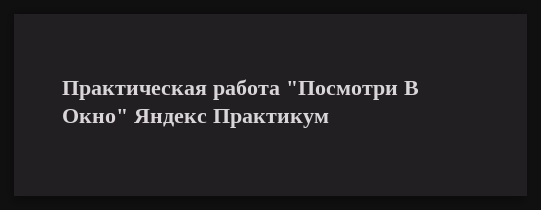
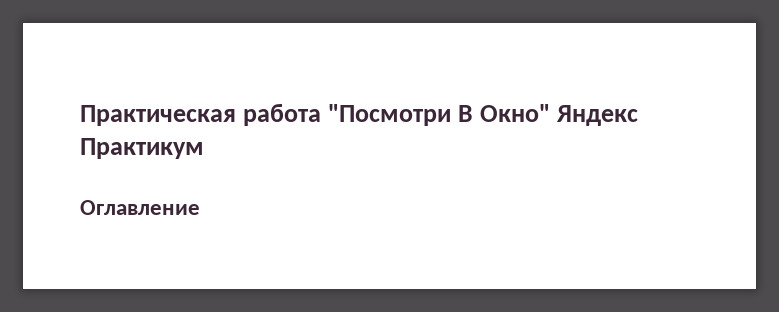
+ Оглавление

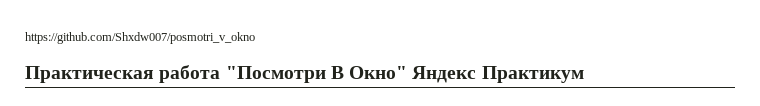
+ https://github.com/Shxdw007/posmotri_v_okno
- Оглавление

